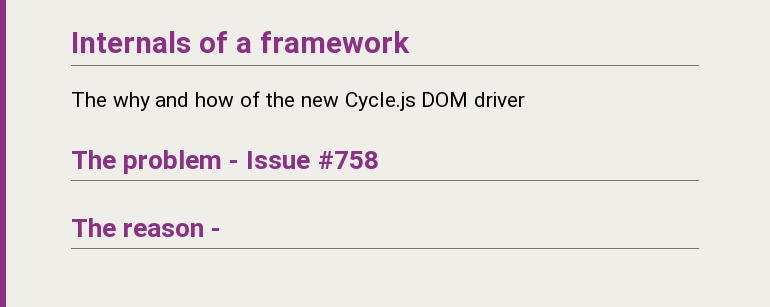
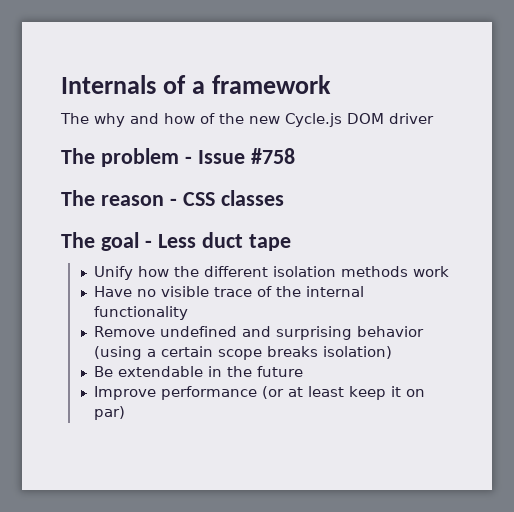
- The reason -
+ The reason - CSS classes
+ The goal - Less duct tape
+ Unify how the different isolation methods work
+ Have no visible trace of the internal functionality
+ Remove undefined and surprising behavior (using a certain scope breaks isolation)
+ Be extendable in the future
+ Improve performance (or at least keep it on par)

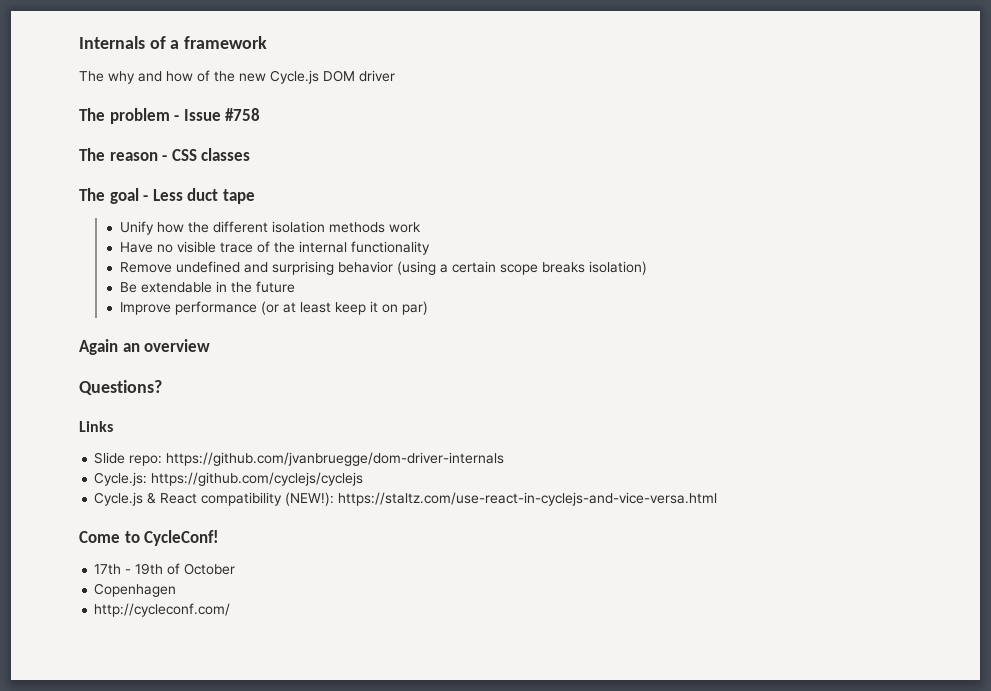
+ Again an overview
+ Questions?
+ Links
+ Slide repo: https://github.com/jvanbruegge/dom-driver-internals
+ Cycle.js: https://github.com/cyclejs/cyclejs
+ Cycle.js & React compatibility (NEW!): https://staltz.com/use-react-in-cyclejs-and-vice-versa.html
+ Come to CycleConf!
+ 17th - 19th of October
+ Copenhagen
+ http://cycleconf.com/

